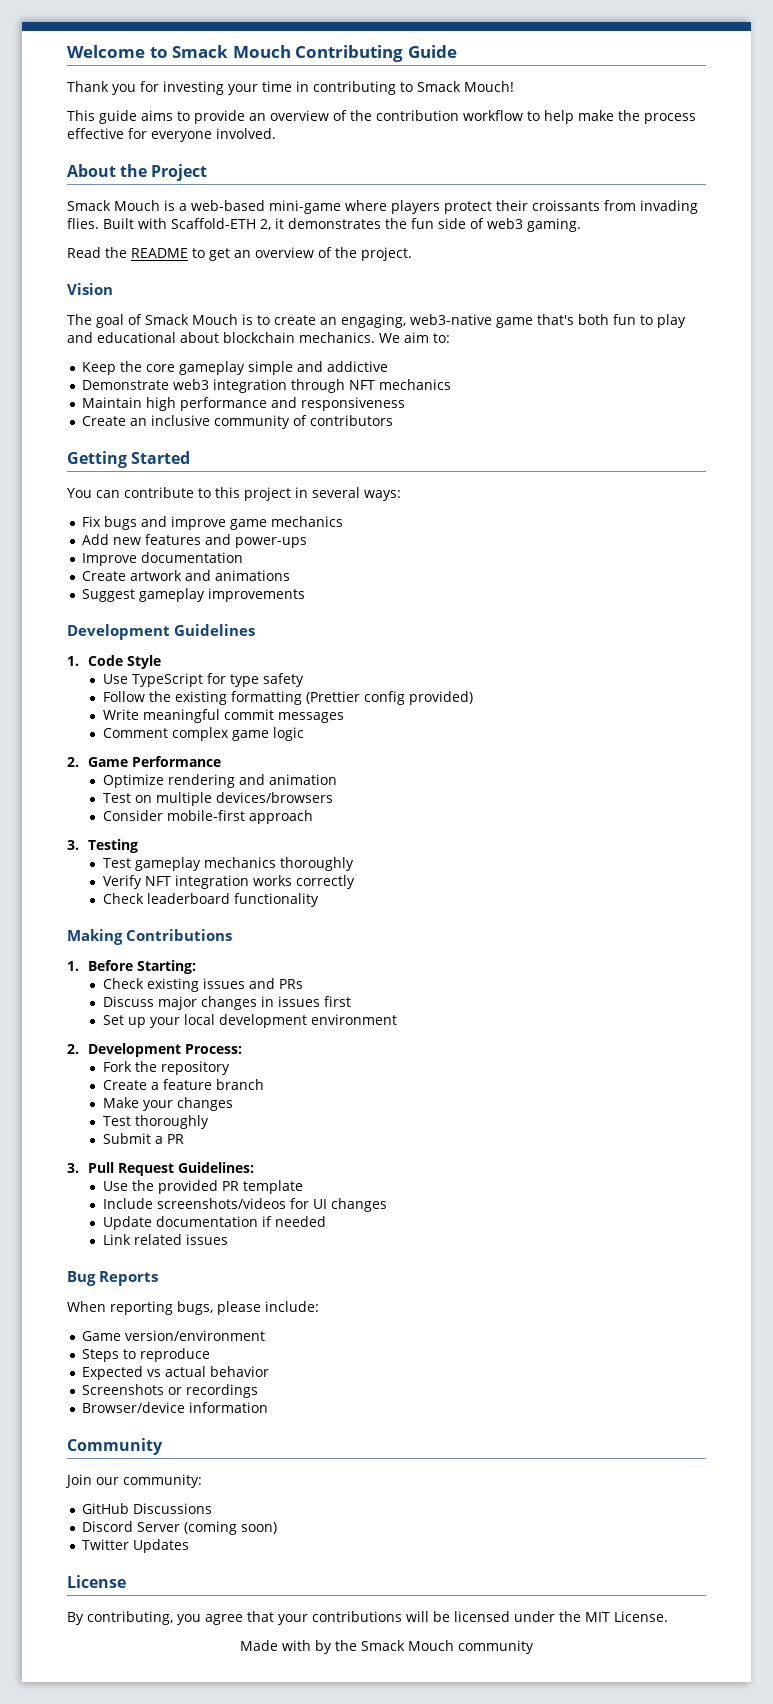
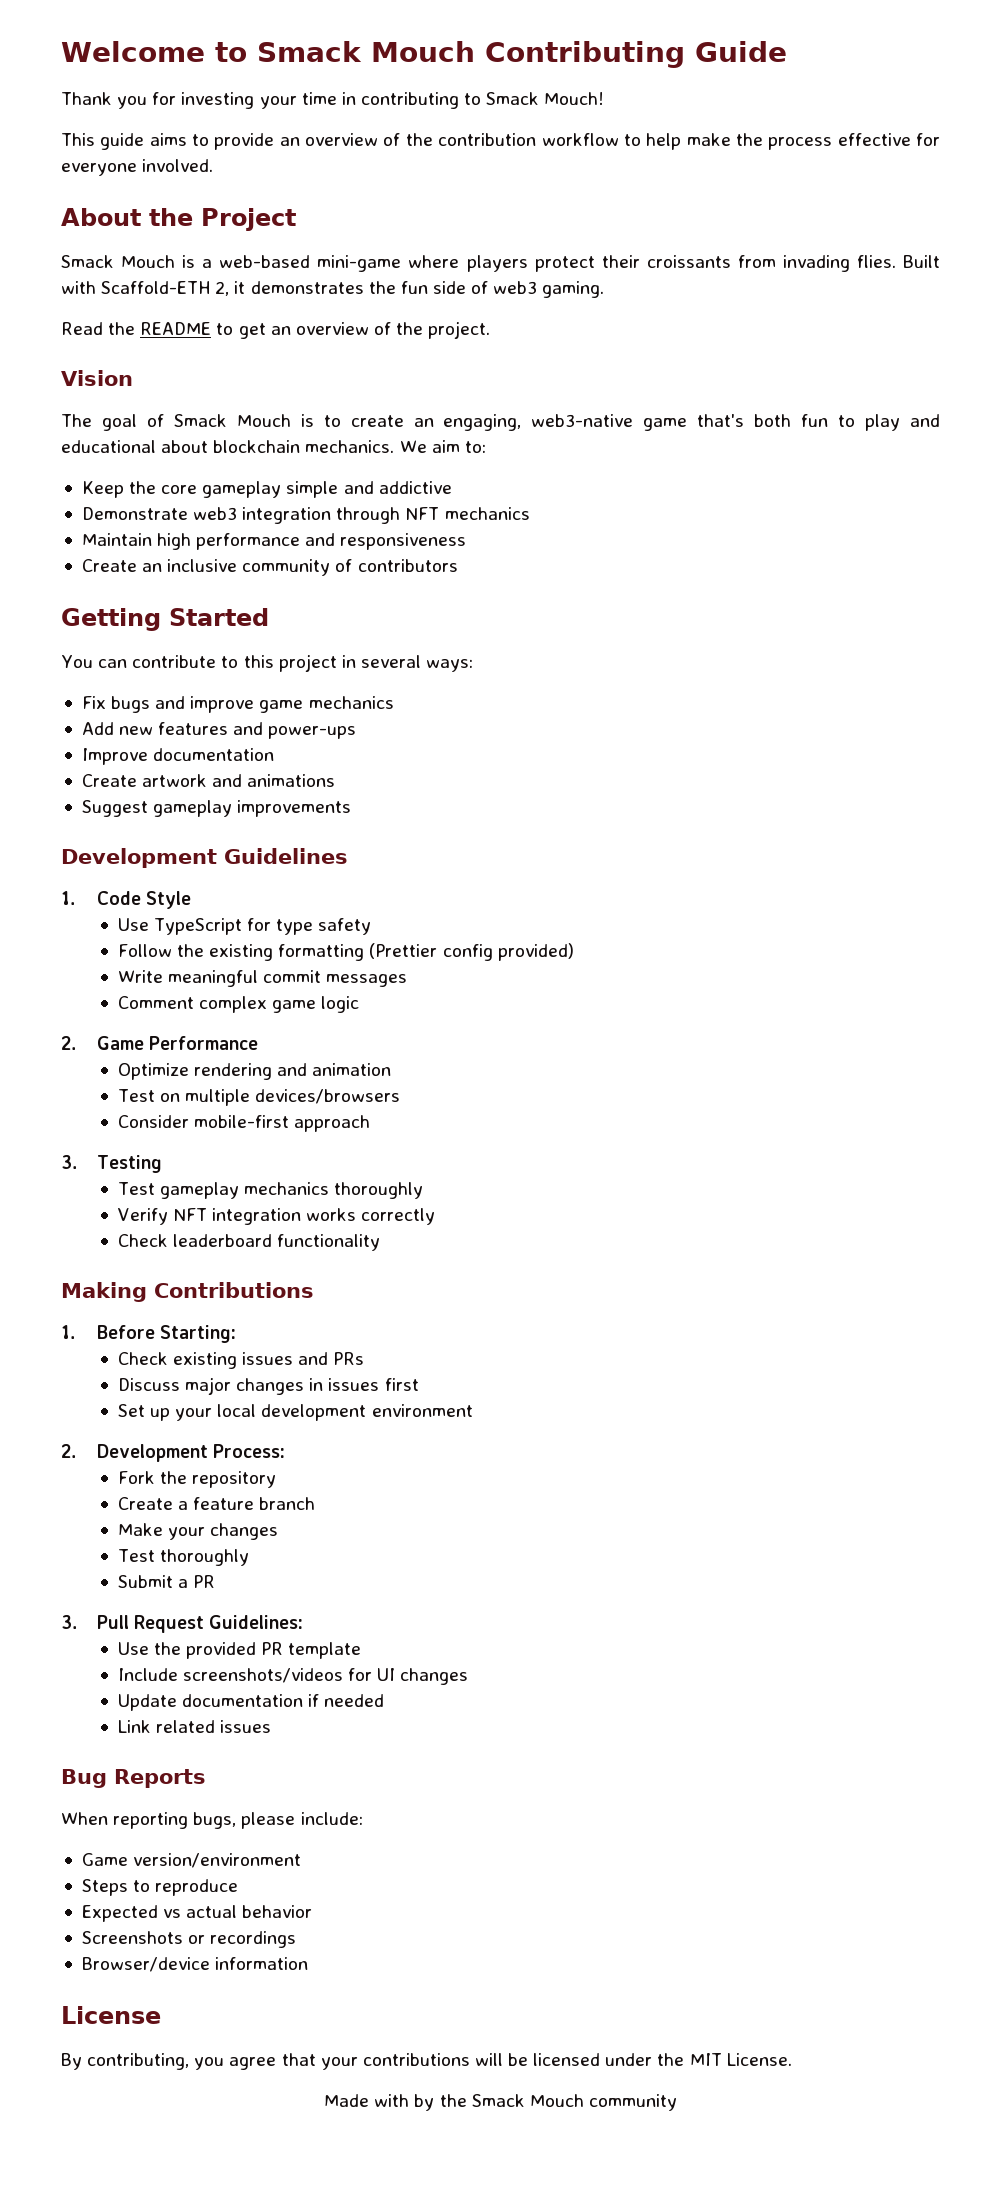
- Community
- Join our community:
- GitHub Discussions
- Discord Server (coming soon)
- Twitter Updates

